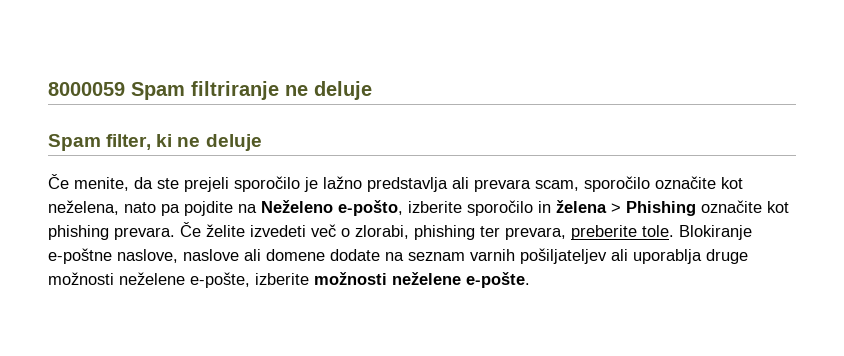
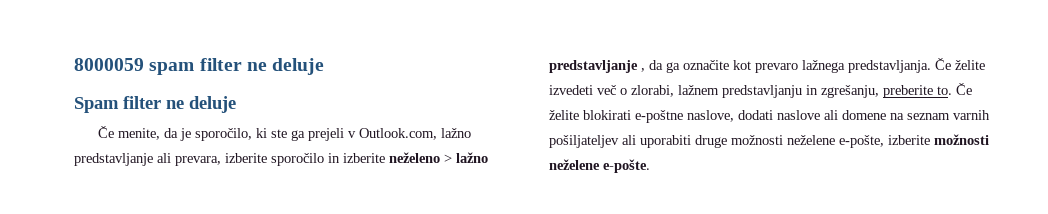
- 8000059 Spam filtriranje ne deluje
+ 8000059 spam filter ne deluje
- Spam filter, ki ne deluje
+ Spam filter ne deluje
- Če menite, da ste prejeli sporočilo je lažno predstavlja ali prevara scam, sporočilo označite kot neželena, nato pa pojdite na Neželeno e-pošto, izberite sporočilo in želena > Phishing označite kot phishing prevara.
+ Če menite, da je sporočilo, ki ste ga prejeli v Outlook.com, lažno predstavljanje ali prevara, izberite sporočilo in izberite neželeno > lažno predstavljanje , da ga označite kot prevaro lažnega predstavljanja.
- Če želite izvedeti več o zlorabi, phishing ter prevara, preberite tole. Blokiranje e-poštne naslove, naslove ali domene dodate na seznam varnih pošiljateljev ali uporablja druge možnosti neželene e-pošte, izberite možnosti neželene e-pošte.
+ Če želite izvedeti več o zlorabi, lažnem predstavljanju in zgrešanju, preberite to. Če želite blokirati e-poštne naslove, dodati naslove ali domene na seznam varnih pošiljateljev ali uporabiti druge možnosti neželene e-pošte, izberite možnosti neželene e-pošte.

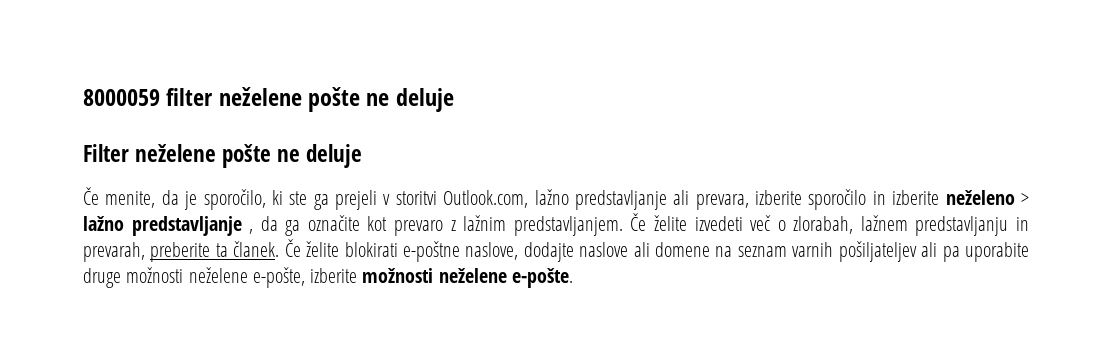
- 8000059 spam filter ne deluje
- Spam filter ne deluje
+ 8000059 filter neželene pošte ne deluje
+ Filter neželene pošte ne deluje
- Če menite, da je sporočilo, ki ste ga prejeli v Outlook.com, lažno predstavljanje ali prevara, izberite sporočilo in izberite neželeno > lažno predstavljanje , da ga označite kot prevaro lažnega predstavljanja.
+ Če menite, da je sporočilo, ki ste ga prejeli v storitvi Outlook.com, lažno predstavljanje ali prevara, izberite sporočilo in izberite neželeno > lažno predstavljanje , da ga označite kot prevaro z lažnim predstavljanjem.
- Če želite izvedeti več o zlorabi, lažnem predstavljanju in zgrešanju, preberite to.
+ Če želite izvedeti več o zlorabah, lažnem predstavljanju in prevarah, preberite ta članek.
- Če želite blokirati e-poštne naslove, dodati naslove ali domene na seznam varnih pošiljateljev ali uporabiti druge možnosti neželene e-pošte, izberite možnosti neželene e-pošte.
+ Če želite blokirati e-poštne naslove, dodajte naslove ali domene na seznam varnih pošiljateljev ali pa uporabite druge možnosti neželene e-pošte, izberite možnosti neželene e-pošte.

